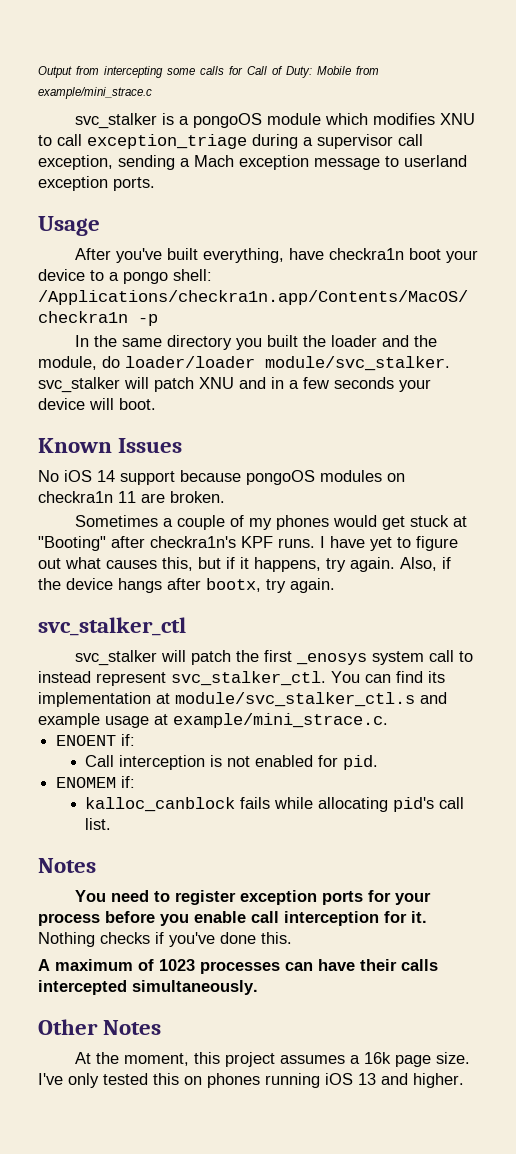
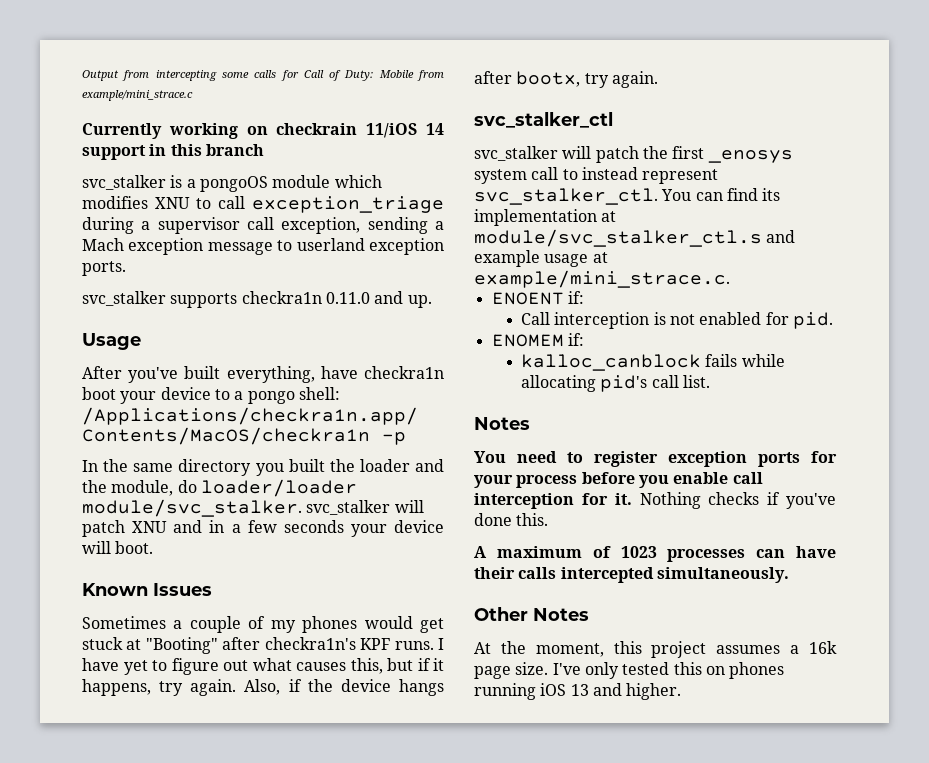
+ Currently working on checkrain 11/iOS 14 support in this branch
+ svc_stalker supports checkra1n 0.11.0 and up.
- No iOS 14 support because pongoOS modules on checkra1n 11 are broken.

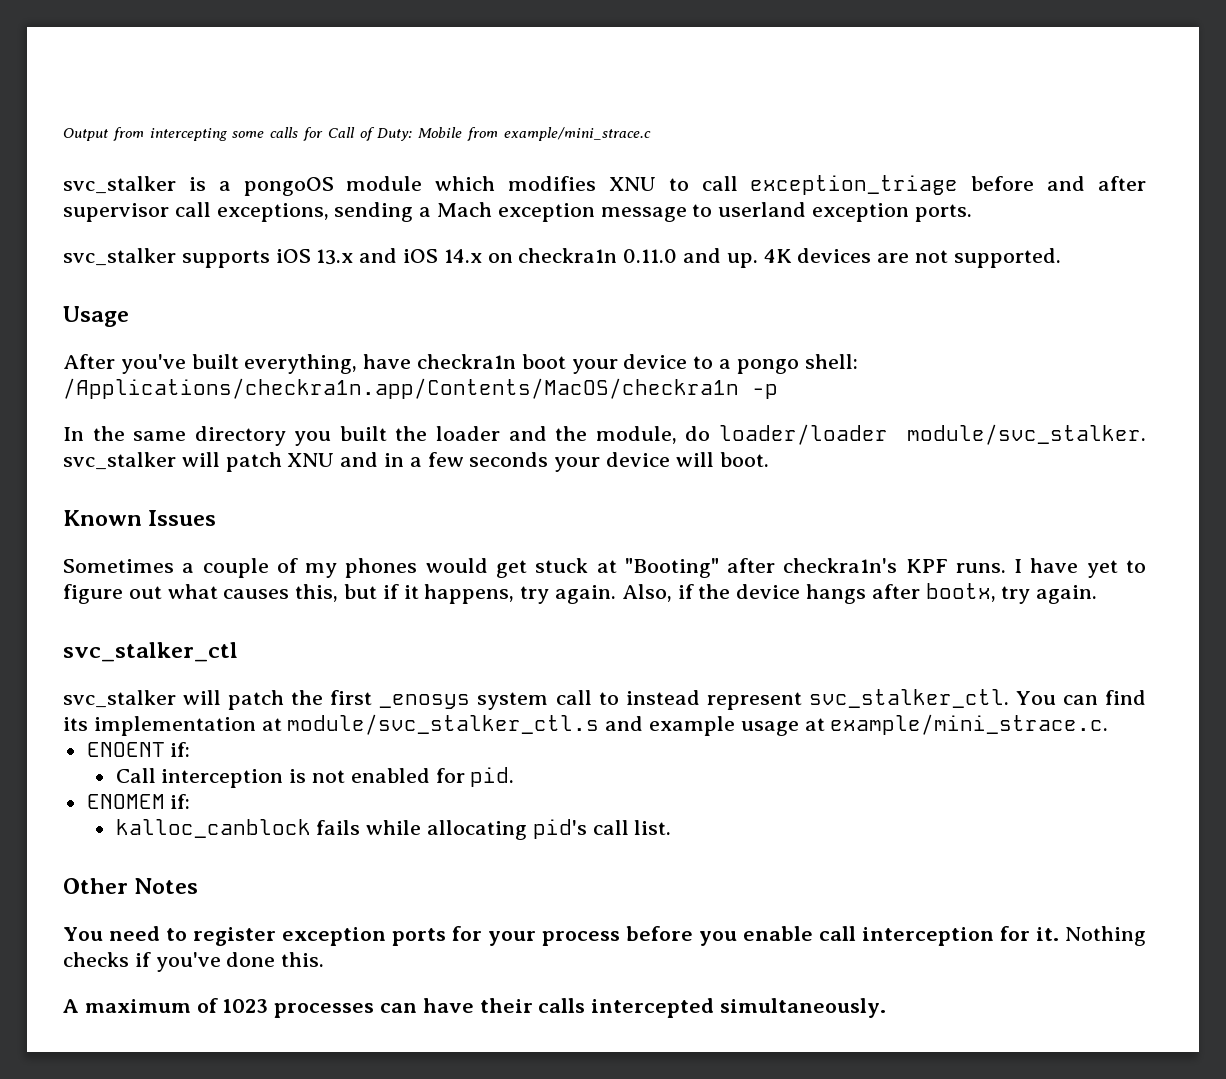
- Currently working on checkrain 11/iOS 14 support in this branch
- svc_stalker is a pongoOS module which modifies XNU to call exception_triage during a supervisor call exception, sending a Mach exception message to userland exception ports.
+ svc_stalker is a pongoOS module which modifies XNU to call exception_triage before and after supervisor call exceptions, sending a Mach exception message to userland exception ports.
- svc_stalker supports checkra1n 0.11.0 and up.
+ svc_stalker supports iOS 13.x and iOS 14.x on checkra1n 0.11.0 and up. 4K devices are not supported.
  kalloc_canblock fails while allocating pid's call list.
- Notes
+ Other Notes
- Other Notes
- At the moment, this project assumes a 16k page size. I've only tested this on phones running iOS 13 and higher.

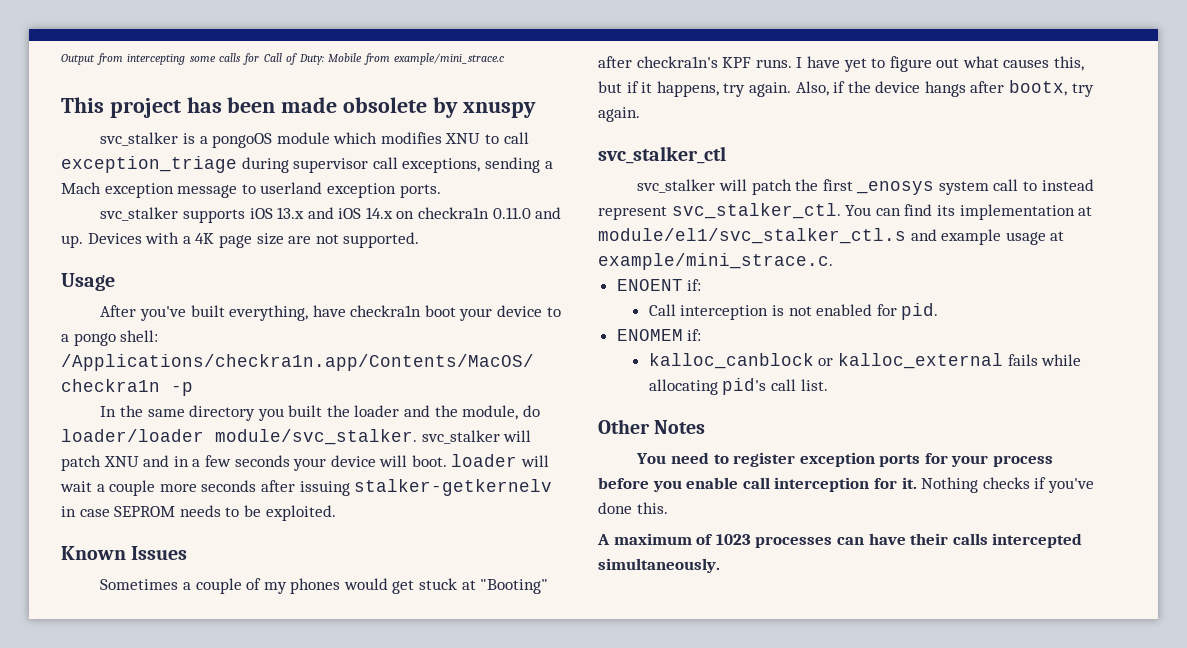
+ This project has been made obsolete by xnuspy
- svc_stalker is a pongoOS module which modifies XNU to call exception_triage before and after supervisor call exceptions, sending a Mach exception message to userland exception ports.
+ svc_stalker is a pongoOS module which modifies XNU to call exception_triage during supervisor call exceptions, sending a Mach exception message to userland exception ports.
- 4K devices are not supported.
+ Devices with a 4K page size are not supported.
- In the same directory you built the loader and the module, do loader/loader module/svc_stalker. svc_stalker will patch XNU and in a few seconds your device will boot.
+ In the same directory you built the loader and the module, do loader/loader module/svc_stalker. svc_stalker will patch XNU and in a few seconds your device will boot. loader will wait a couple more seconds after issuing stalker-getkernelv in case SEPROM needs to be exploited.
- You can find its implementation at module/svc_stalker_ctl.s and example usage at example/mini_strace.c.
+ You can find its implementation at module/el1/svc_stalker_ctl.s and example usage at example/mini_strace.c.
- kalloc_canblock fails while allocating pid's call list.
+ kalloc_canblock or kalloc_external fails while allocating pid's call list.

